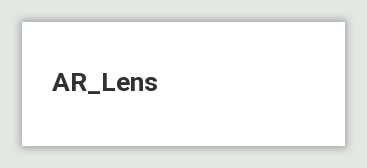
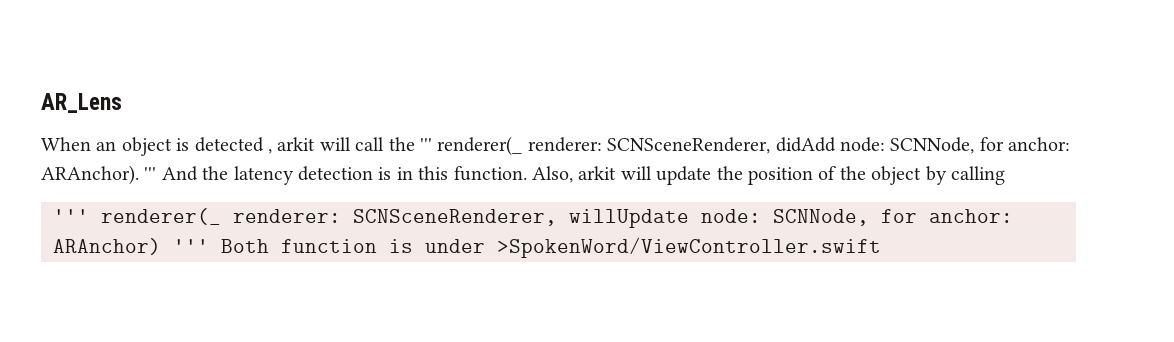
+ When an object is detected , arkit will call the ''' renderer(_ renderer: SCNSceneRenderer, didAdd node: SCNNode, for anchor: ARAnchor). ''' And the latency detection is in this function. Also, arkit will update the position of the object by calling
+ ''' renderer(_ renderer: SCNSceneRenderer, willUpdate node: SCNNode, for anchor: ARAnchor) ''' Both function is under >SpokenWord/ViewController.swift

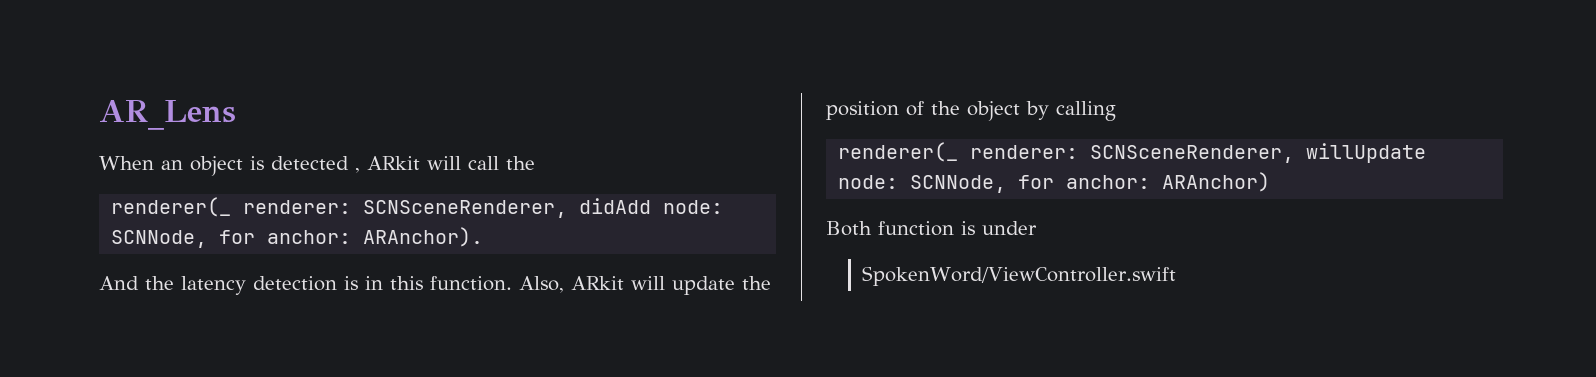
- When an object is detected , arkit will call the ''' renderer(_ renderer: SCNSceneRenderer, didAdd node: SCNNode, for anchor: ARAnchor). ''' And the latency detection is in this function.
+ When an object is detected , ARkit will call the
+ renderer(_ renderer: SCNSceneRenderer, didAdd node: SCNNode, for anchor: ARAnchor).
+ And the latency detection is in this function.
- Also, arkit will update the position of the object by calling
+ Also, ARkit will update the position of the object by calling
- ''' renderer(_ renderer: SCNSceneRenderer, willUpdate node: SCNNode, for anchor: ARAnchor) ''' Both function is under >SpokenWord/ViewController.swift
+ renderer(_ renderer: SCNSceneRenderer, willUpdate node: SCNNode, for anchor: ARAnchor)
+ Both function is under
+ SpokenWord/ViewController.swift

